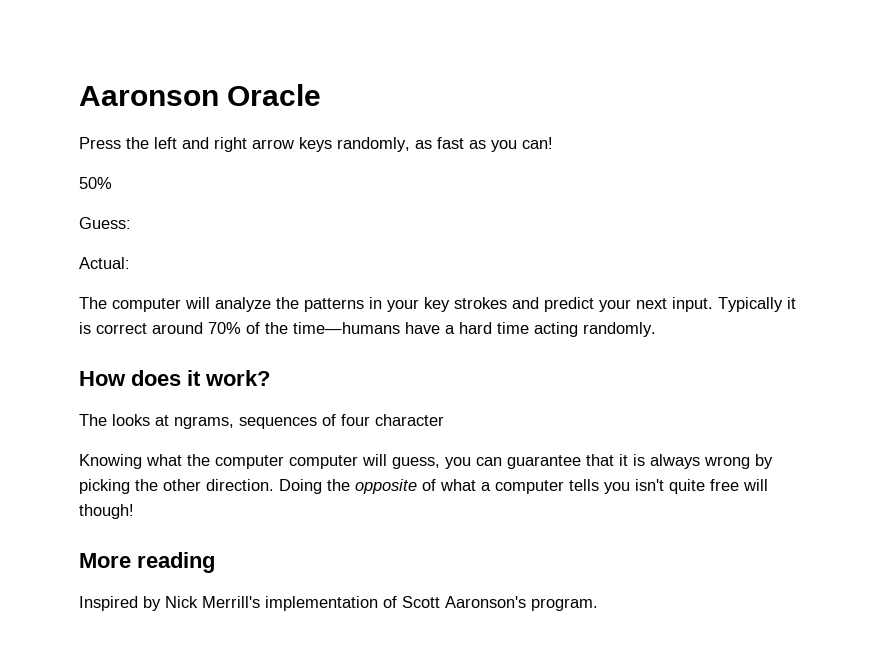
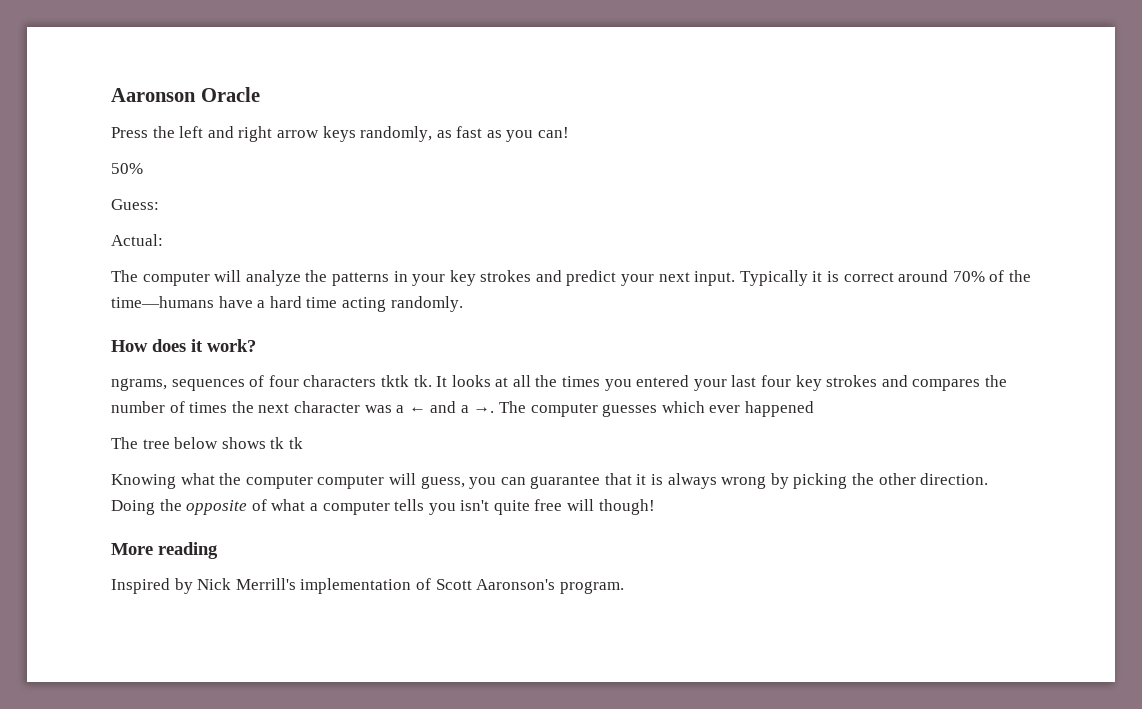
- The looks at ngrams, sequences of four character
+ ngrams, sequences of four characters tktk tk. It looks at all the times you entered your last four key strokes and compares the number of times the next character was a ← and a →. The computer guesses which ever happened
+ The tree below shows tk tk

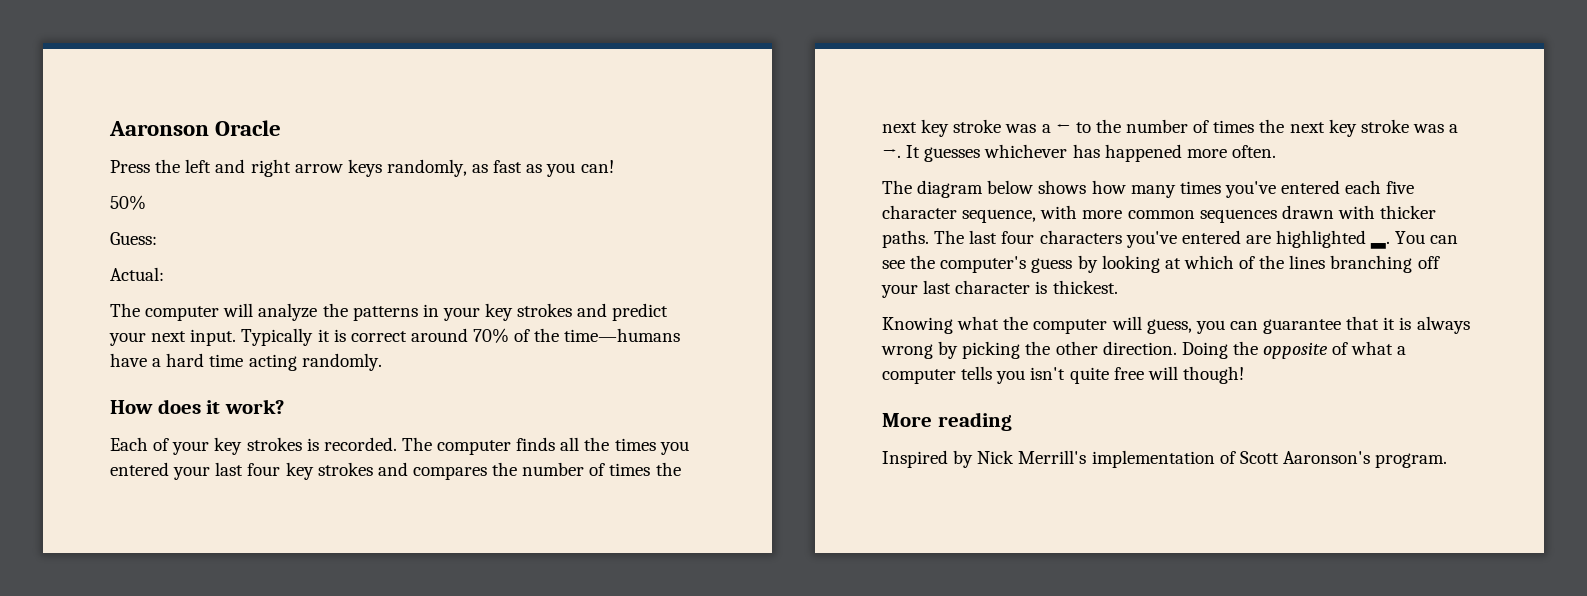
- ngrams, sequences of four characters tktk tk. It looks at all the times you entered your last four key strokes and compares the number of times the next character was a ← and a →. The computer guesses which ever happened
- The tree below shows tk tk
+ Each of your key strokes is recorded. The computer finds all the times you entered your last four key strokes and compares the number of times the next key stroke was a ← to the number of times the next key stroke was a →. It guesses whichever has happened more often.
+ The diagram below shows how many times you've entered each five character sequence, with more common sequences drawn with thicker paths. The last four characters you've entered are highlighted ▂. You can see the computer's guess by looking at which of the lines branching off your last character is thickest.
- Knowing what the computer computer will guess, you can guarantee that it is always wrong by picking the other direction.
+ Knowing what the computer will guess, you can guarantee that it is always wrong by picking the other direction.

